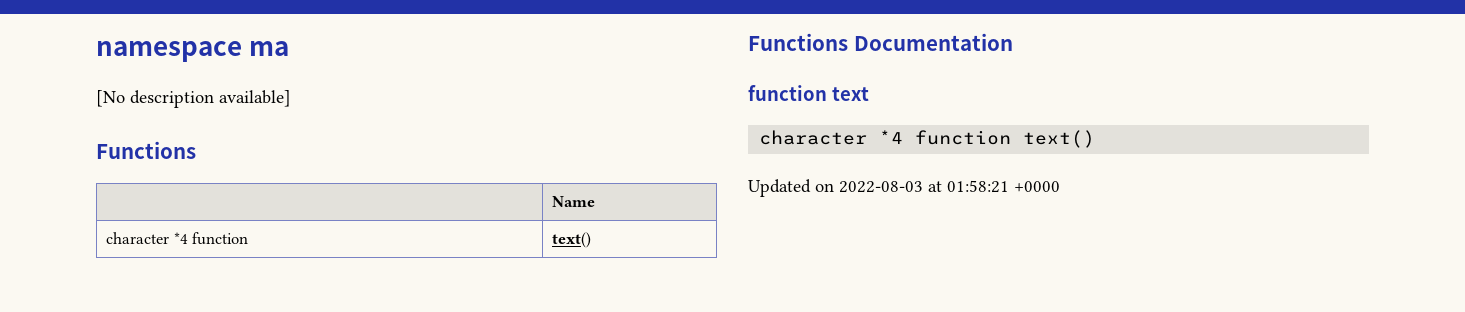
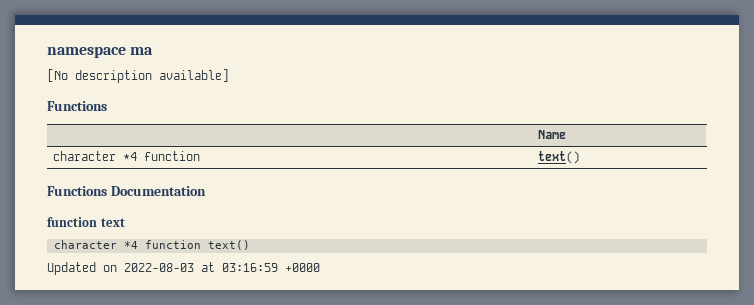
- Updated on 2022-08-03 at 01:58:21 +0000
+ Updated on 2022-08-03 at 03:16:59 +0000

